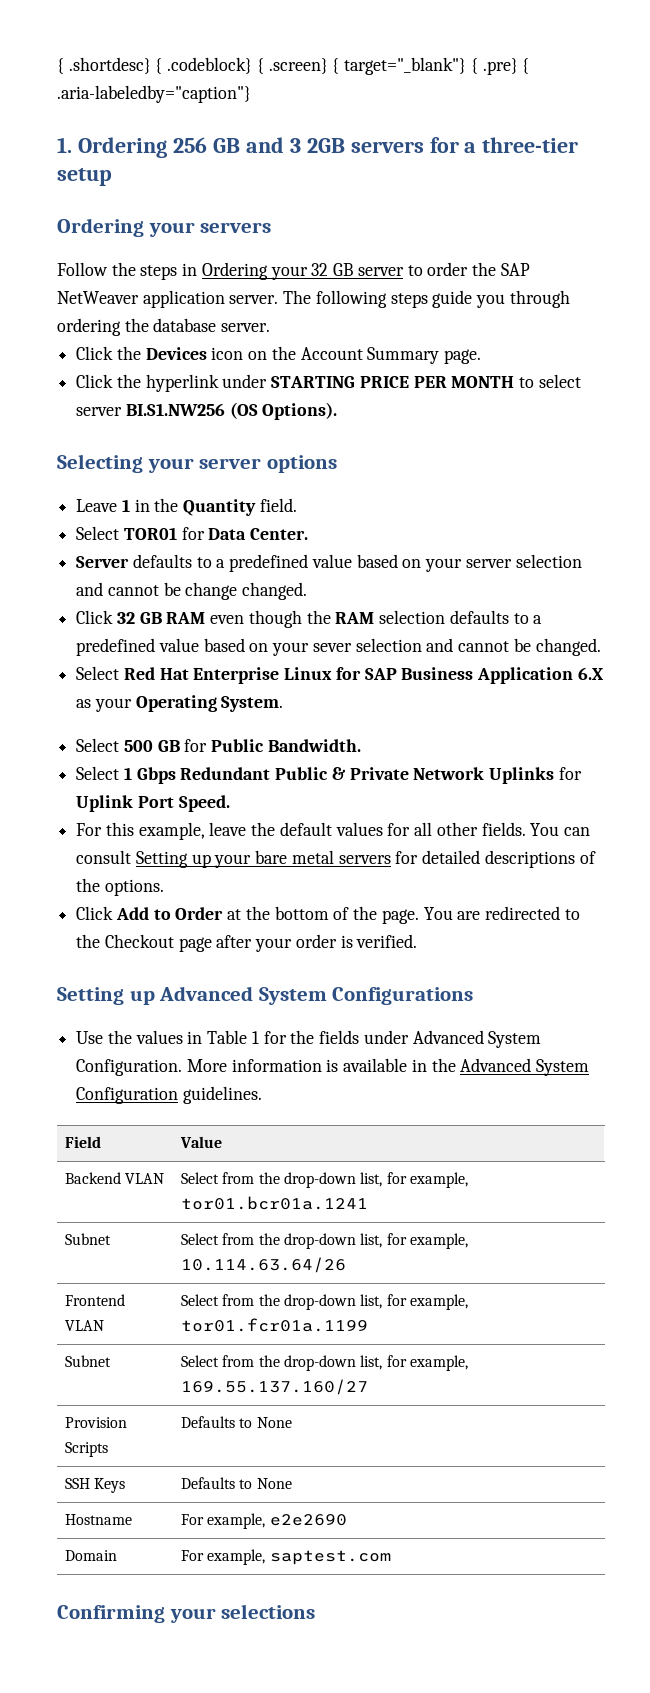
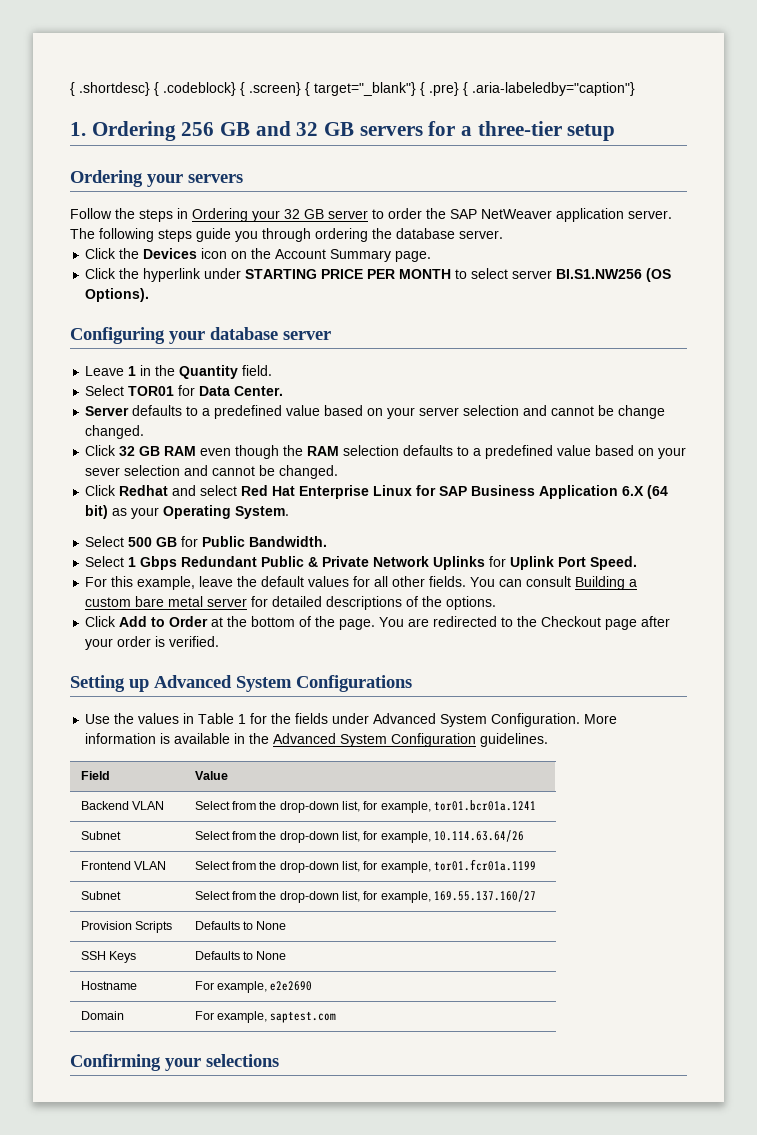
- 1. Ordering 256 GB and 3 2GB servers for a three-tier setup
+ 1. Ordering 256 GB and 32 GB servers for a three-tier setup
- Selecting your server options
+ Configuring your database server
- Select Red Hat Enterprise Linux for SAP Business Application 6.X as your Operating System.
+ Click Redhat and select Red Hat Enterprise Linux for SAP Business Application 6.X (64 bit) as your Operating System.
- You can consult Setting up your bare metal servers for detailed descriptions of the options.
+ You can consult Building a custom bare metal server for detailed descriptions of the options.

